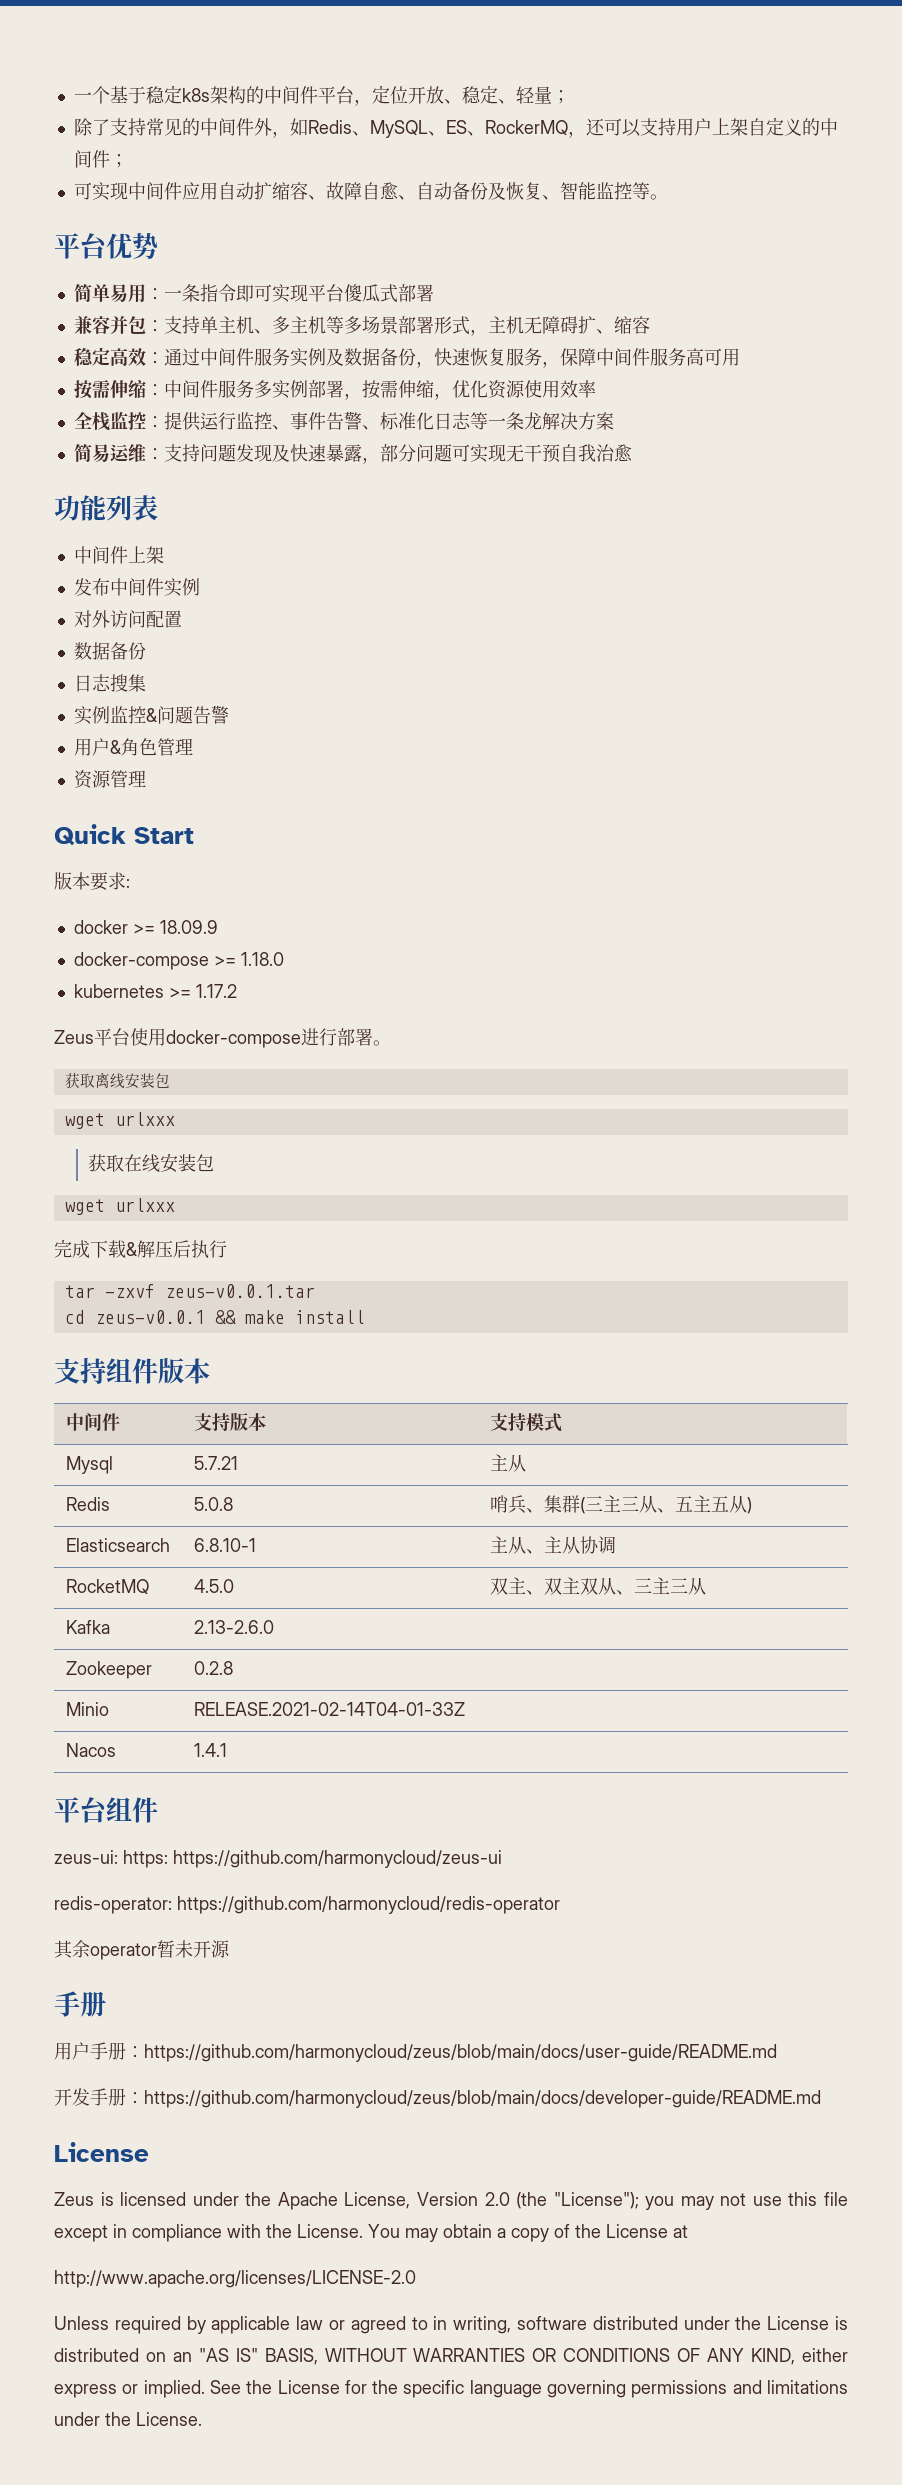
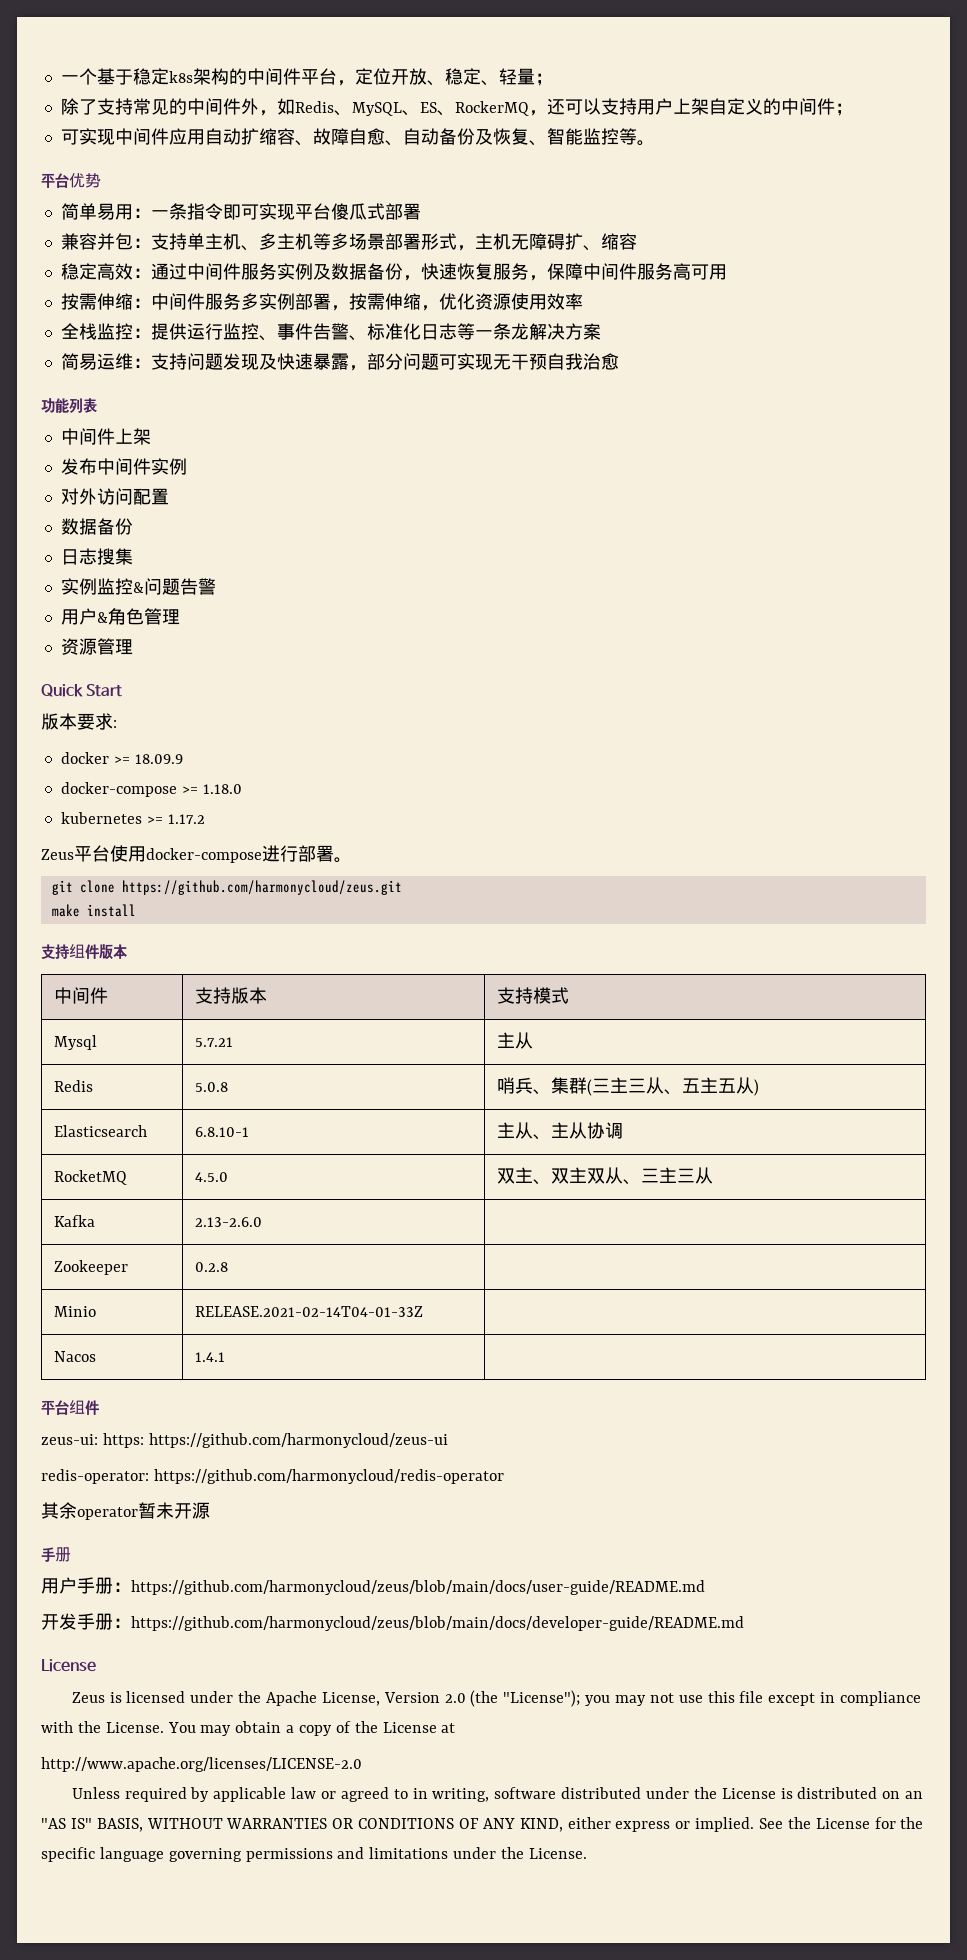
- 获取离线安装包
- wget urlxxx
- 获取在线安装包
- wget urlxxx
- 完成下载&解压后执行
- tar -zxvf zeus-v0.0.1.tar
- cd zeus-v0.0.1 && make install
+ git clone https://github.com/harmonycloud/zeus.git
+ make install

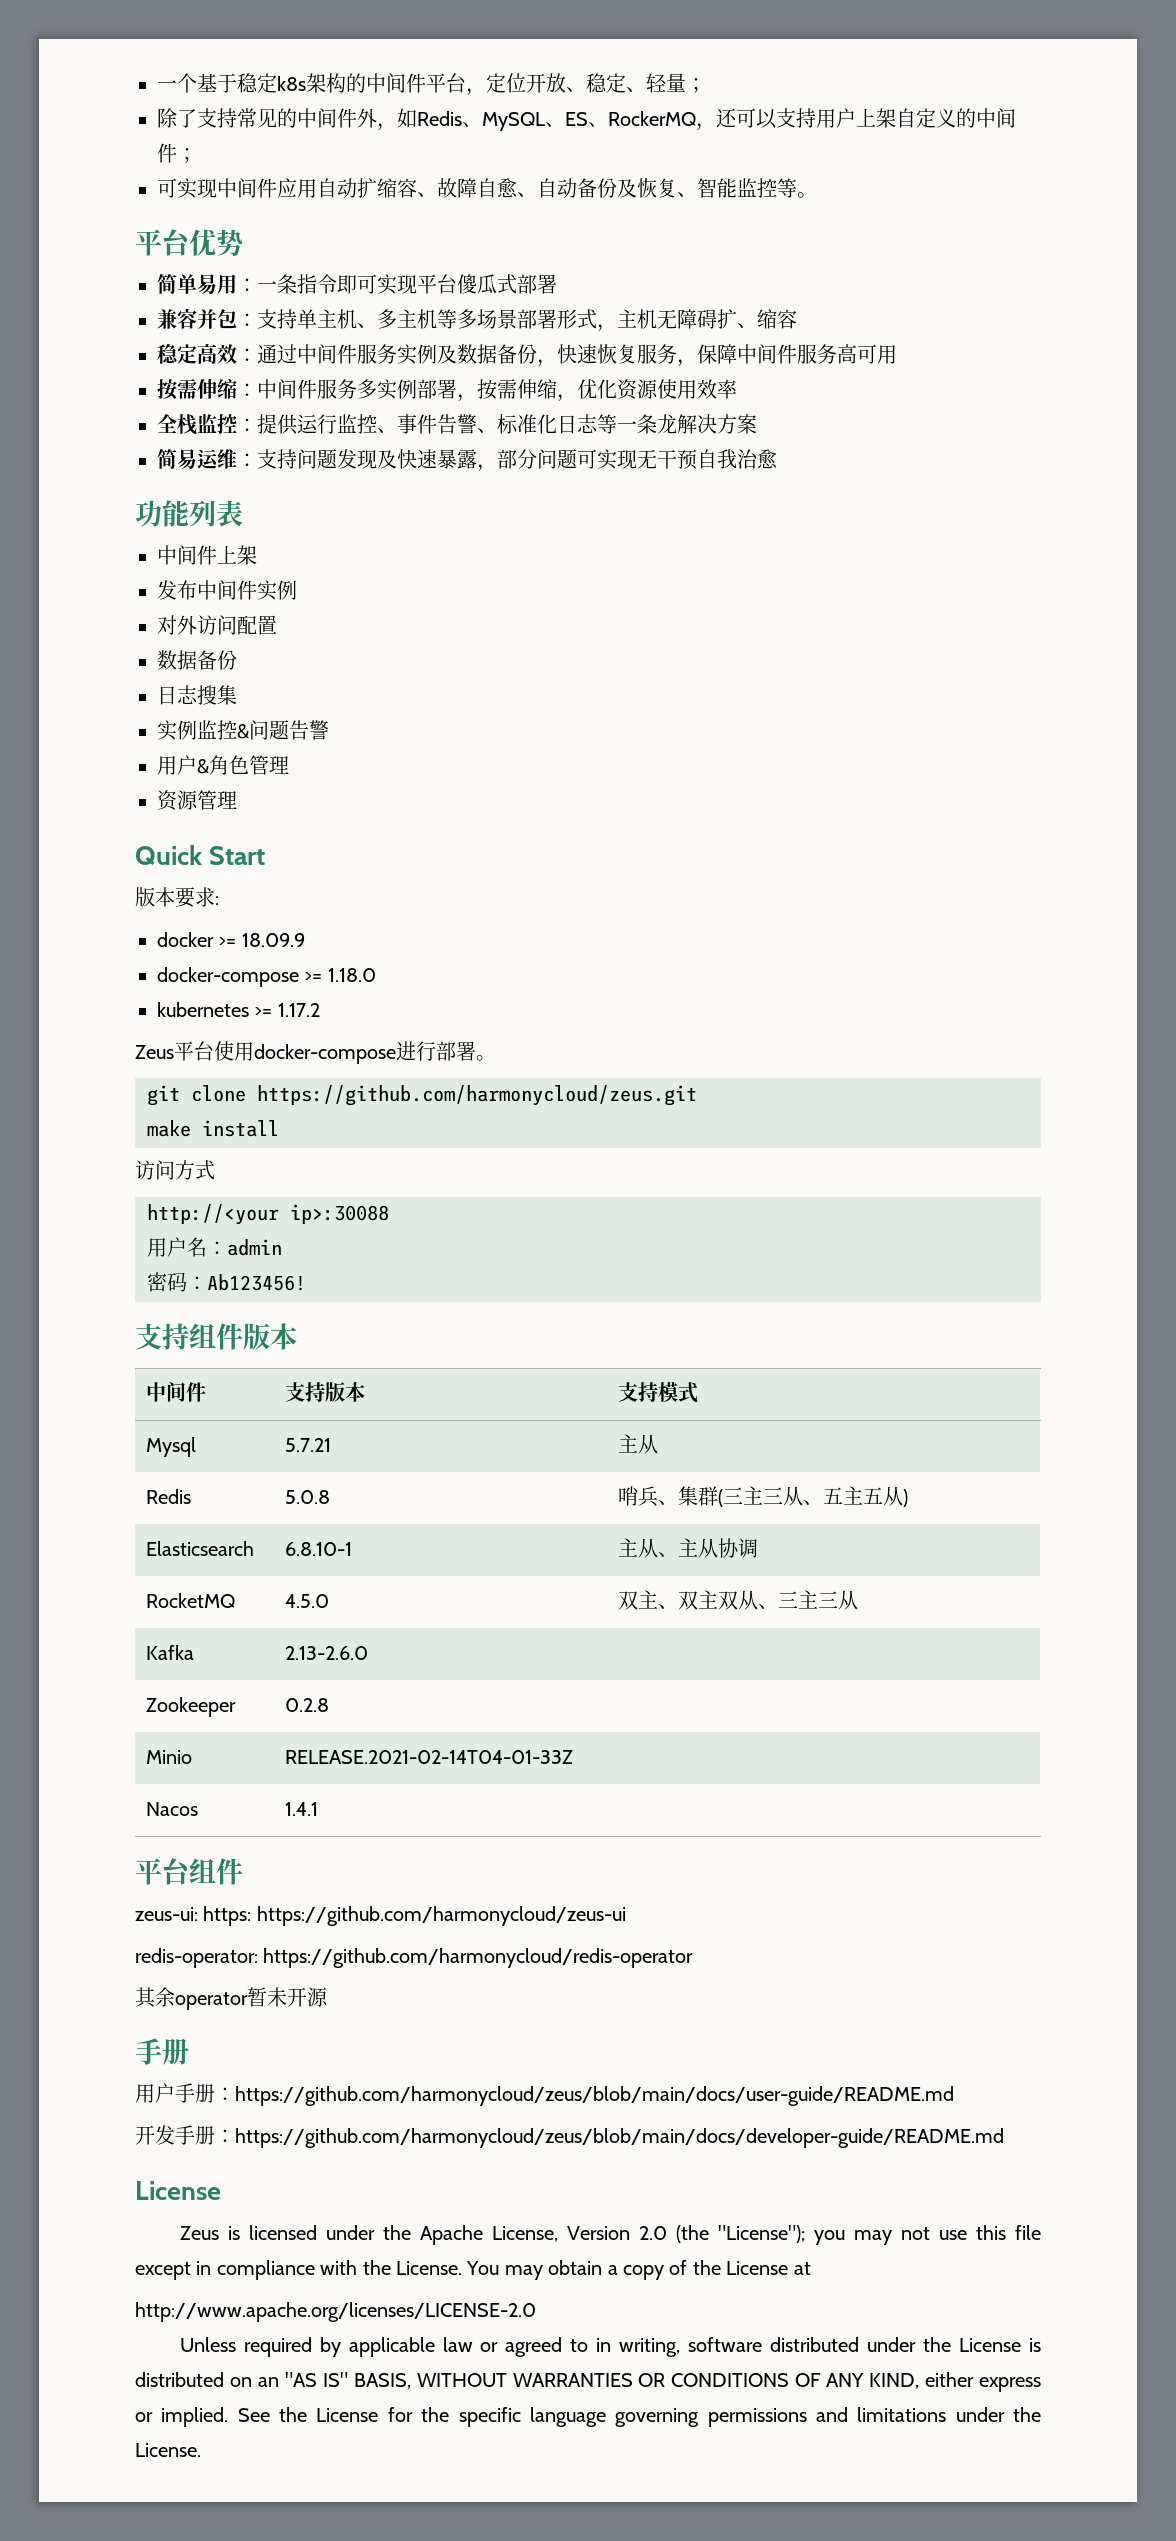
+ 访问方式
+ http://<your ip>:30088
+ 用户名：admin
+ 密码：Ab123456!

